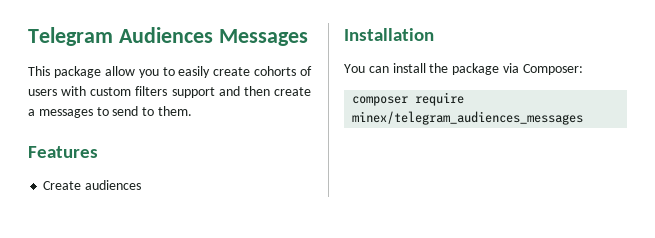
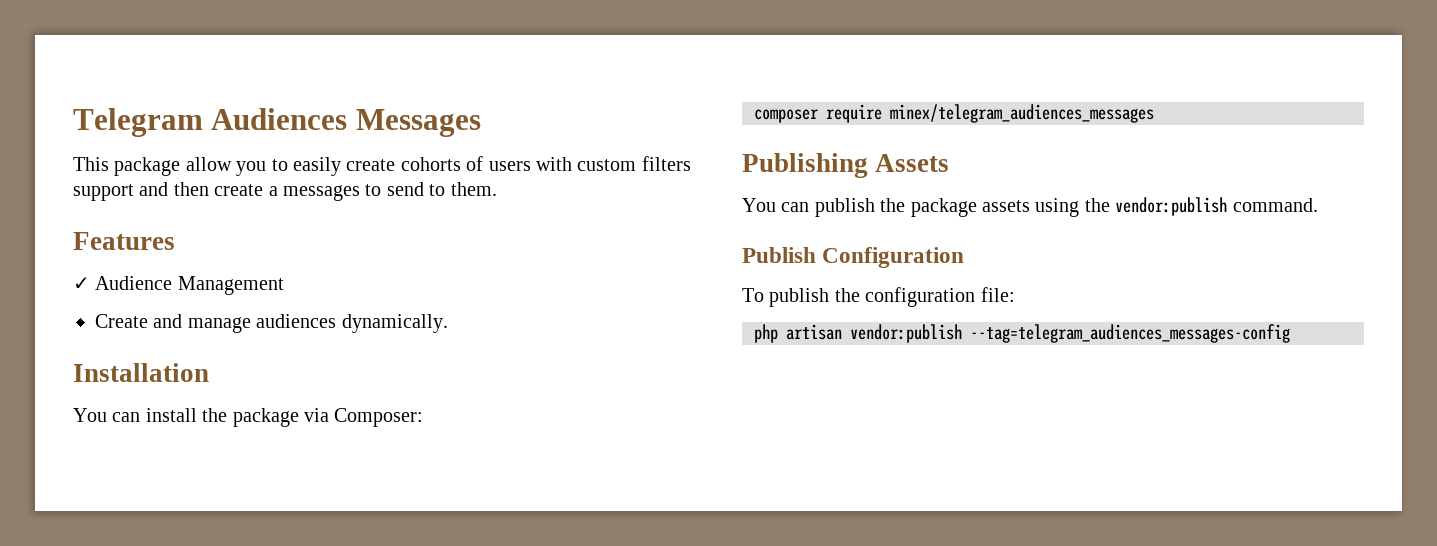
+ ✓ Audience Management
- Create audiences
+ Create and manage audiences dynamically.
+ Publishing Assets
+ You can publish the package assets using the vendor:publish command.
+ Publish Configuration
+ To publish the configuration file:
+ php artisan vendor:publish --tag=telegram_audiences_messages-config

